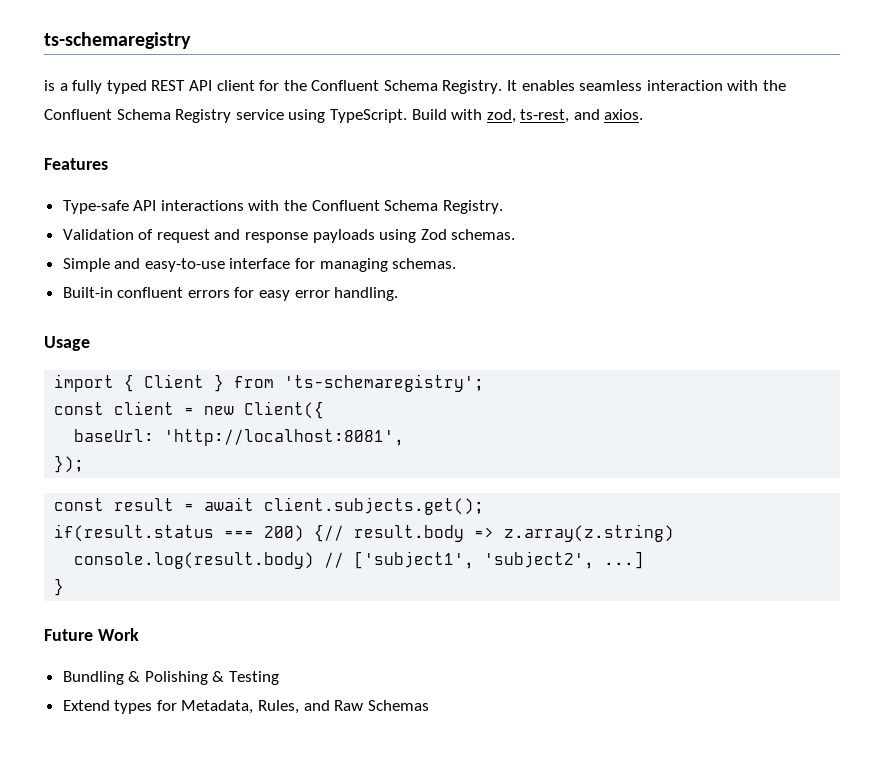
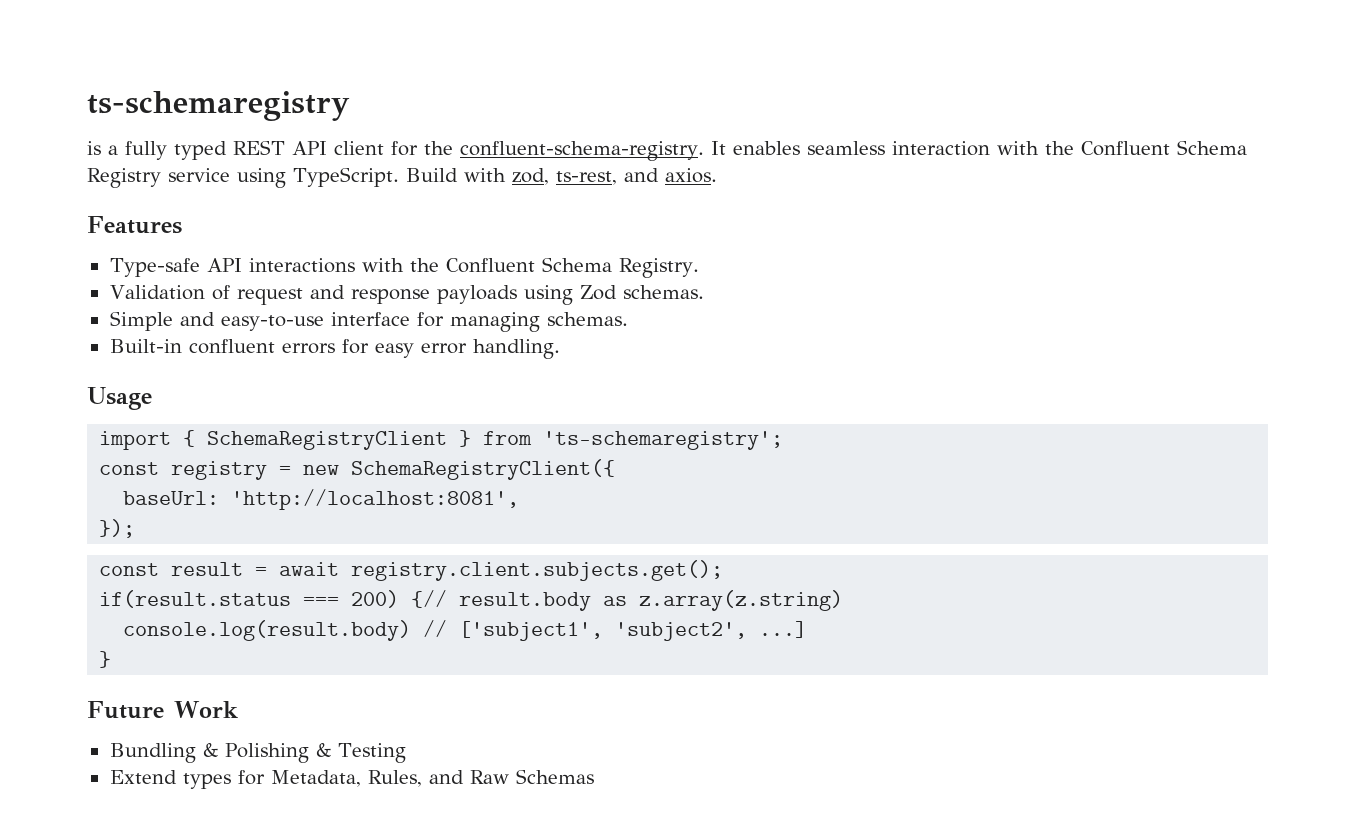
- is a fully typed REST API client for the Confluent Schema Registry.
+ is a fully typed REST API client for the confluent-schema-registry.
- import { Client } from 'ts-schemaregistry';
+ import { SchemaRegistryClient } from 'ts-schemaregistry';
- const client = new Client({
+ const registry = new SchemaRegistryClient({
- const result = await client.subjects.get();
+ const result = await registry.client.subjects.get();
- if(result.status === 200) {// result.body => z.array(z.string)
+ if(result.status === 200) {// result.body as z.array(z.string)

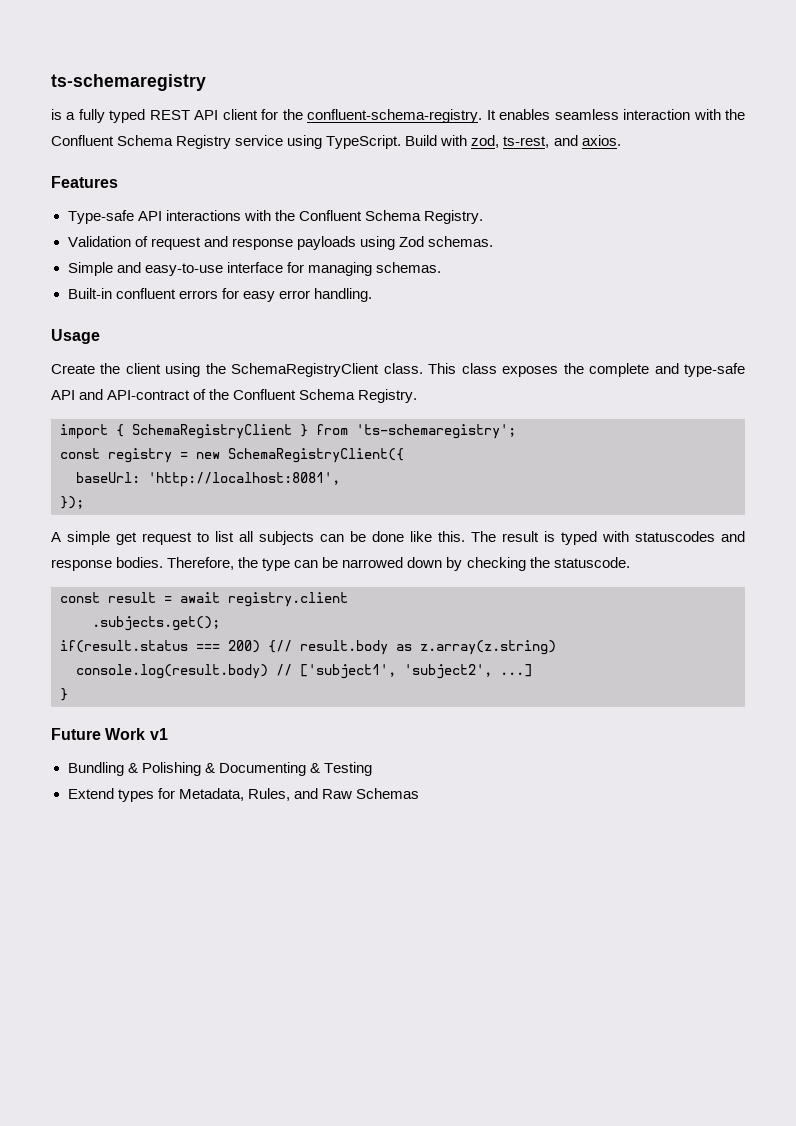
+ Create the client using the SchemaRegistryClient class. This class exposes the complete and type-safe API and API-contract of the Confluent Schema Registry.
+ A simple get request to list all subjects can be done like this. The result is typed with statuscodes and response bodies. Therefore, the type can be narrowed down by checking the statuscode.
- const result = await registry.client.subjects.get();
+ const result = await registry.client
+ .subjects.get();
- Future Work
+ Future Work v1
- Bundling & Polishing & Testing
+ Bundling & Polishing & Documenting & Testing

